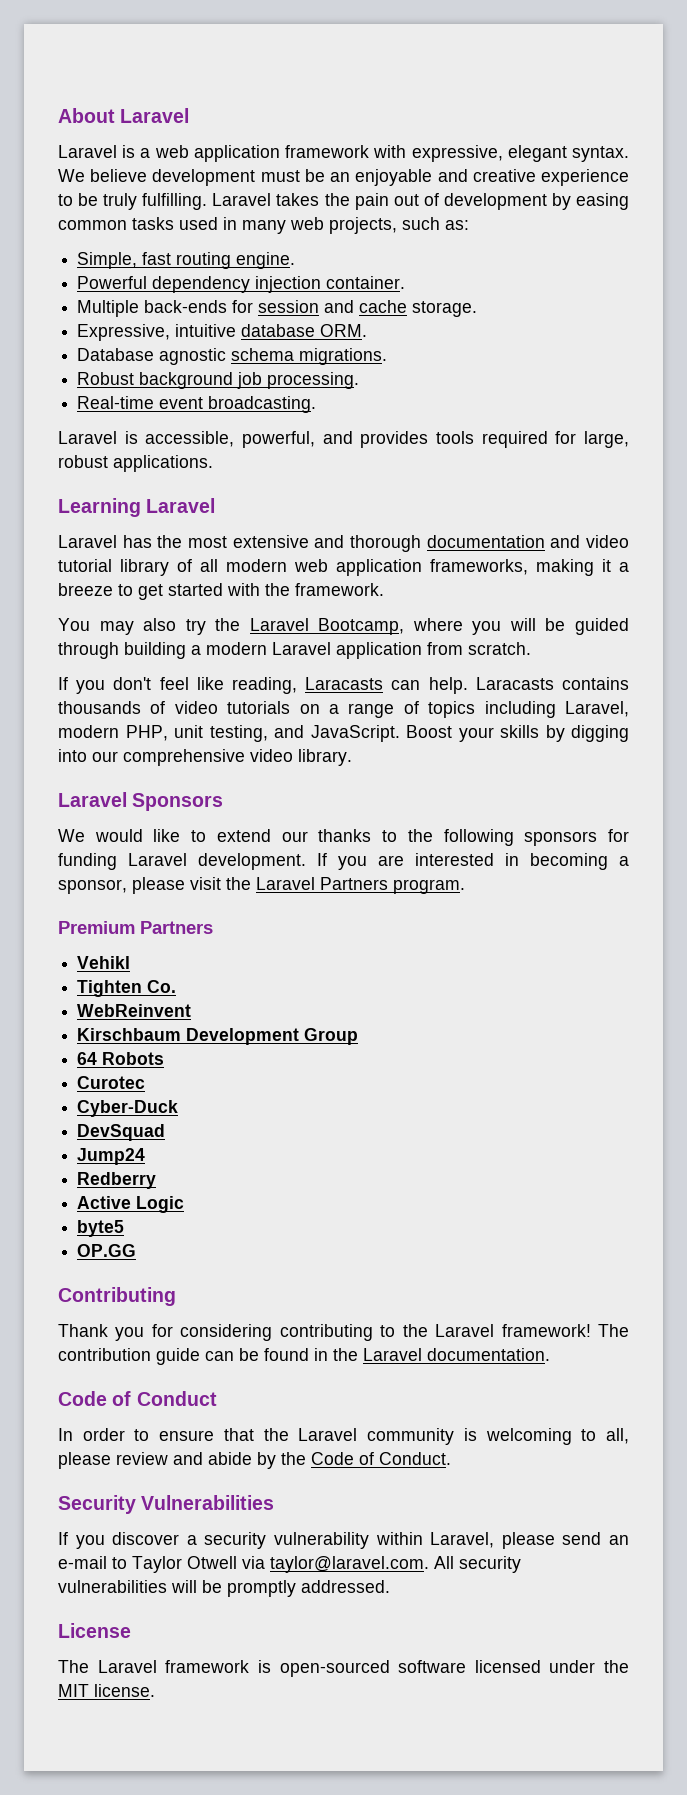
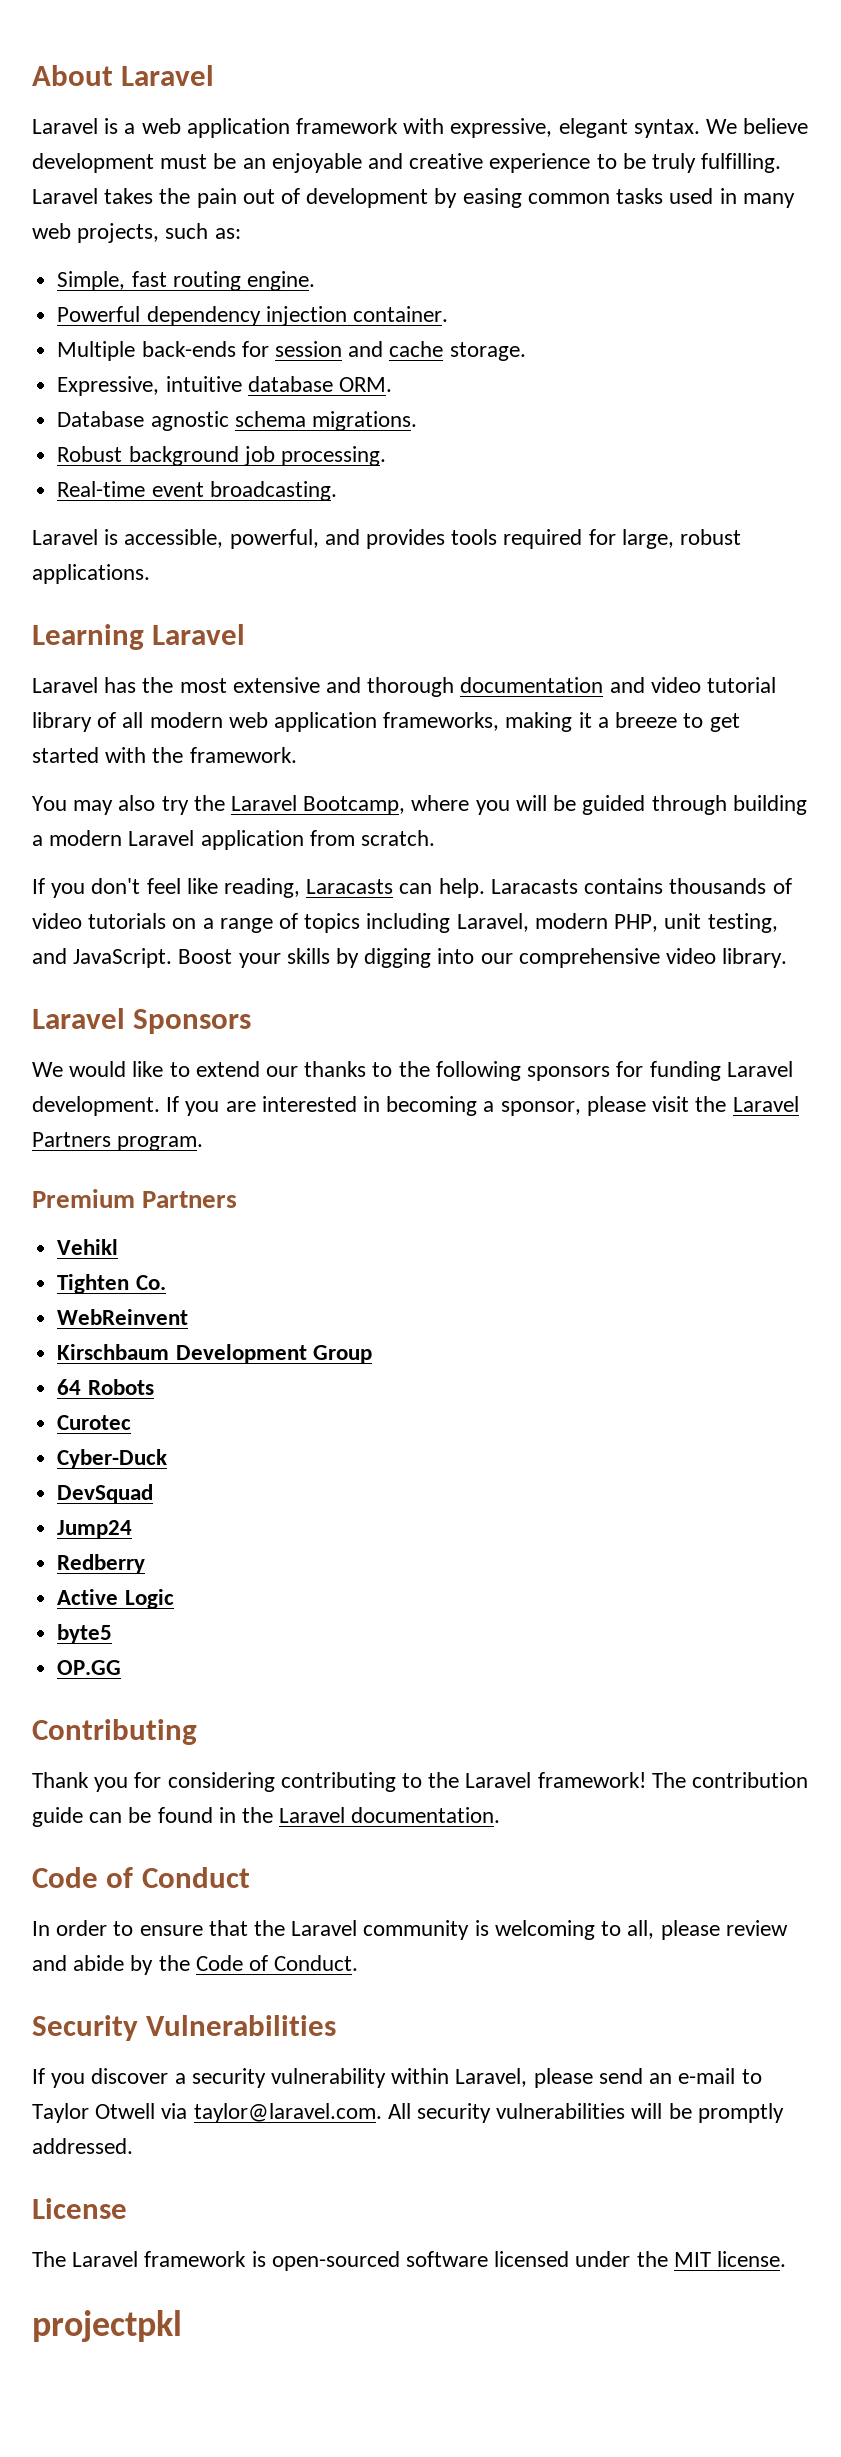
+ projectpkl

